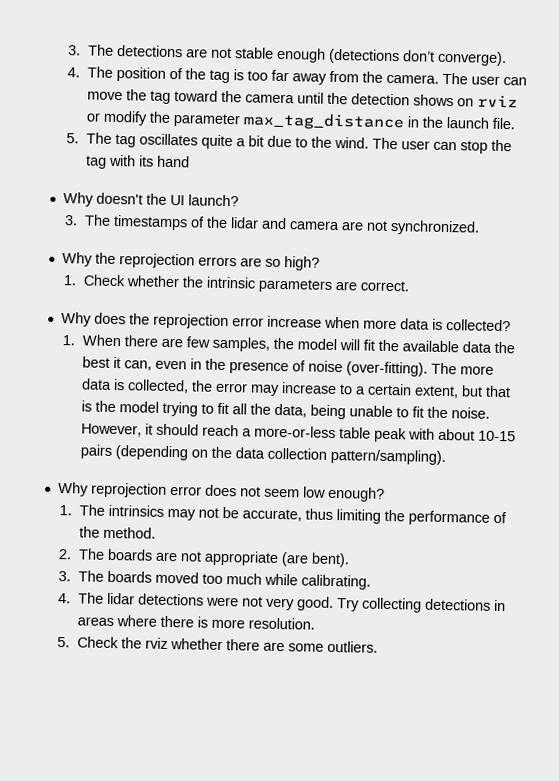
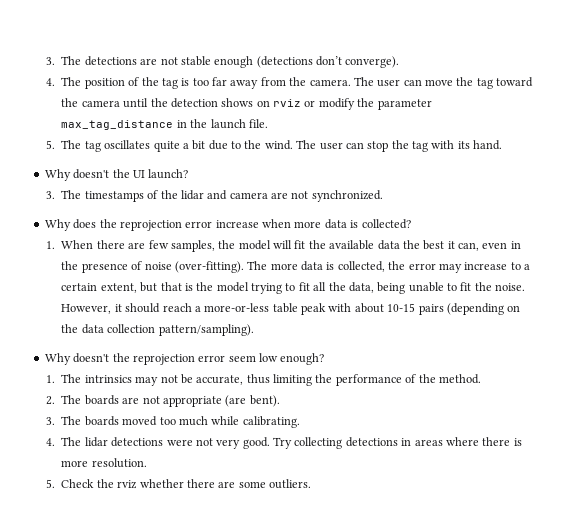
- The user can stop the tag with its hand
+ The user can stop the tag with its hand.
- Why the reprojection errors are so high?
- 1. Check whether the intrinsic parameters are correct.
- Why reprojection error does not seem low enough?
+ Why doesn't the reprojection error seem low enough?

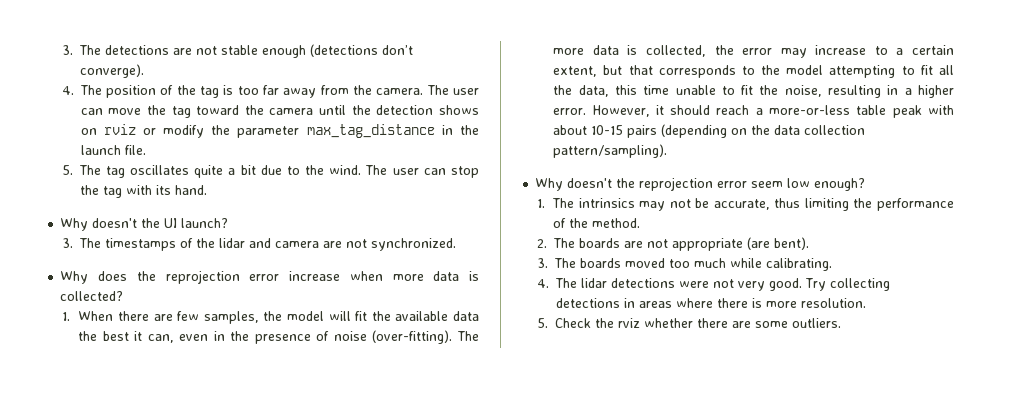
- The more data is collected, the error may increase to a certain extent, but that is the model trying to fit all the data, being unable to fit the noise.
+ The more data is collected, the error may increase to a certain extent, but that corresponds to the model attempting to fit all the data, this time unable to fit the noise, resulting in a higher error.

